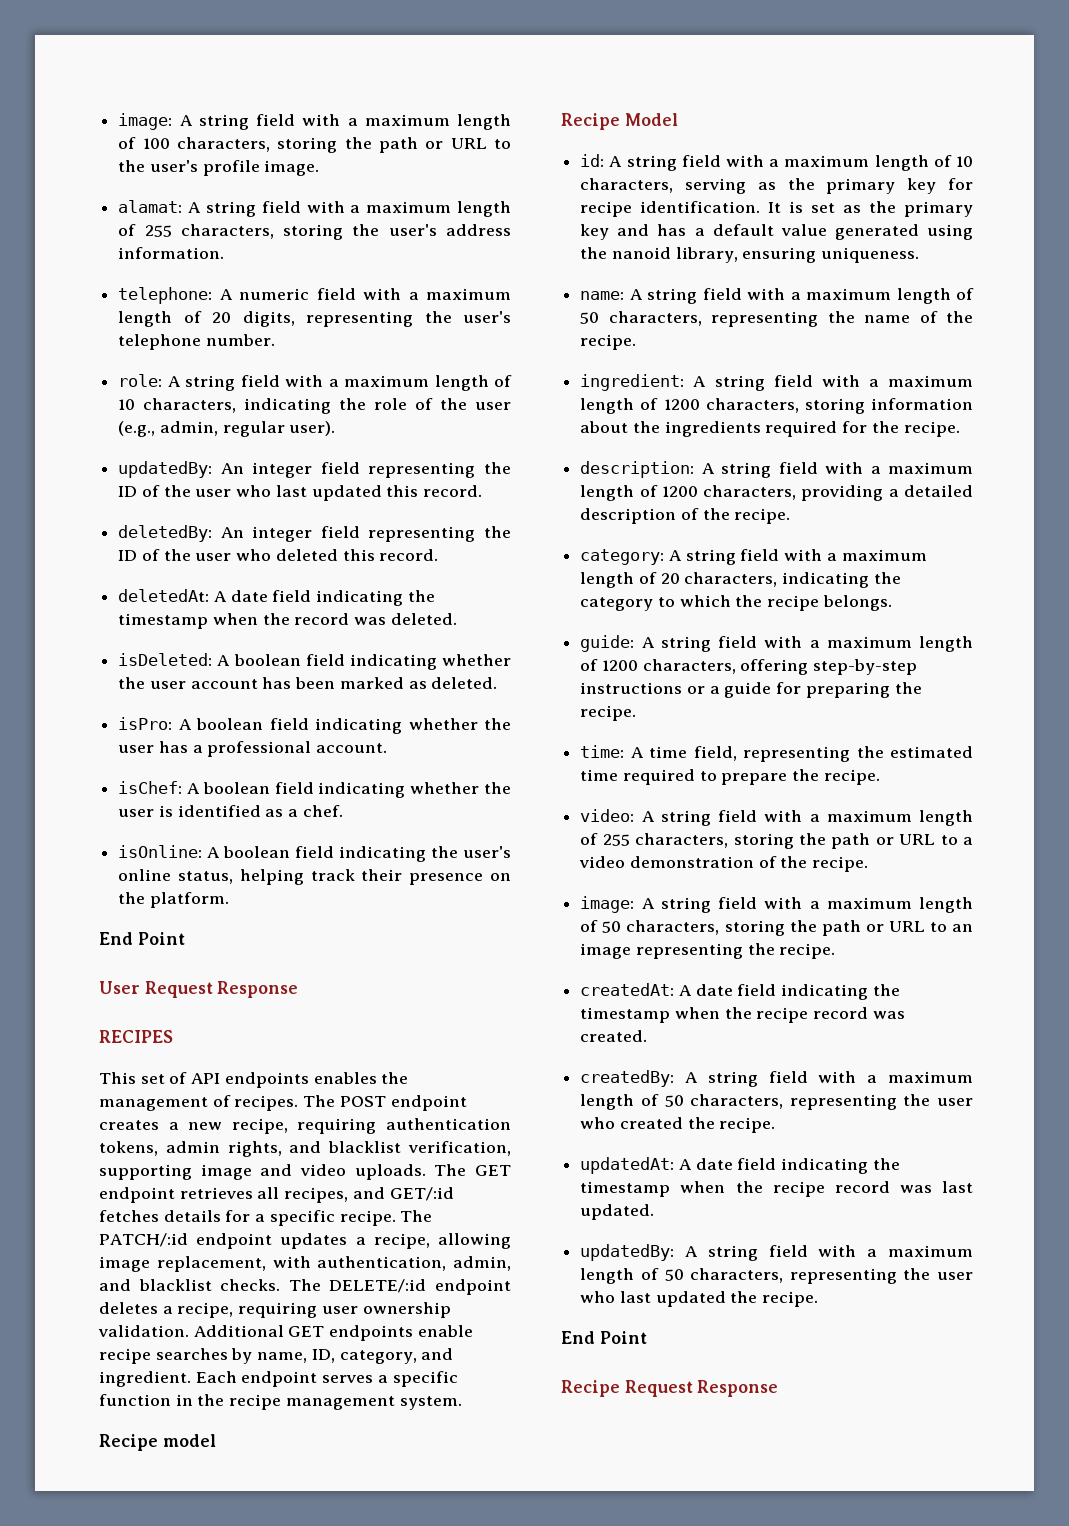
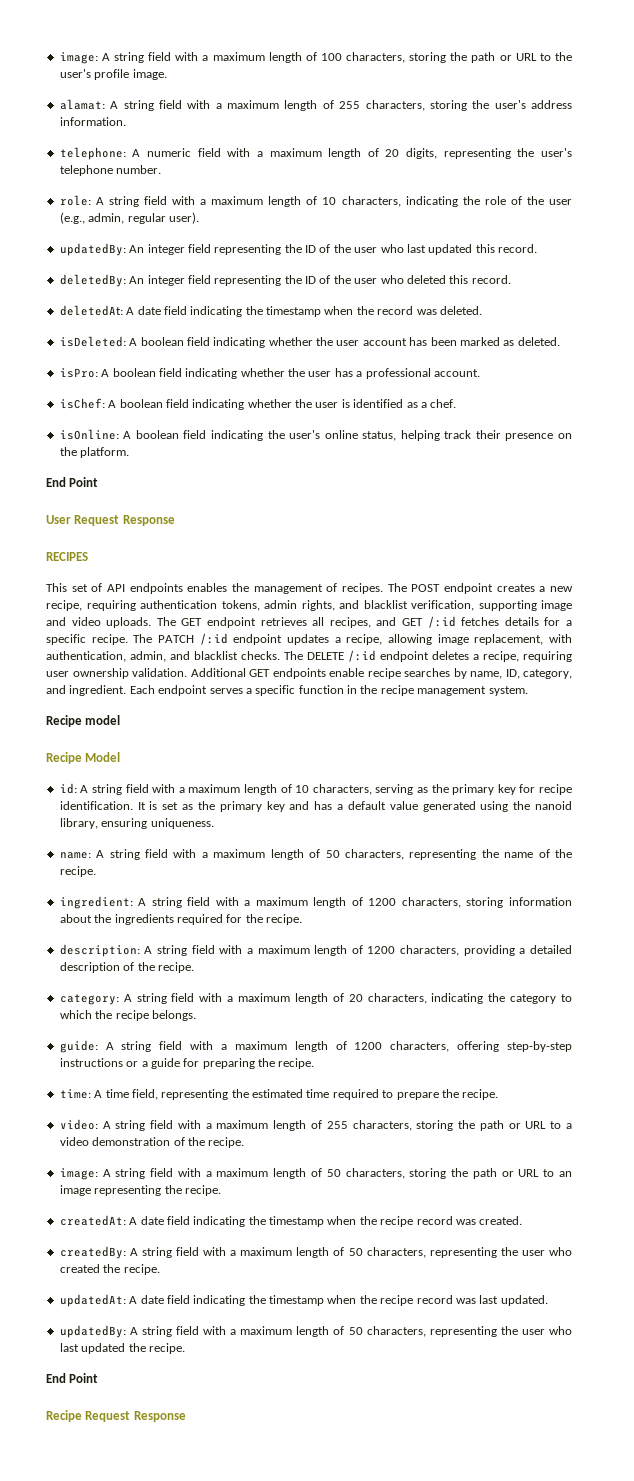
- The GET endpoint retrieves all recipes, and GET/:id fetches details for a specific recipe.
+ The GET endpoint retrieves all recipes, and GET /:id fetches details for a specific recipe.
- The PATCH/:id endpoint updates a recipe, allowing image replacement, with authentication, admin, and blacklist checks.
+ The PATCH /:id endpoint updates a recipe, allowing image replacement, with authentication, admin, and blacklist checks.
- The DELETE/:id endpoint deletes a recipe, requiring user ownership validation.
+ The DELETE /:id endpoint deletes a recipe, requiring user ownership validation.

